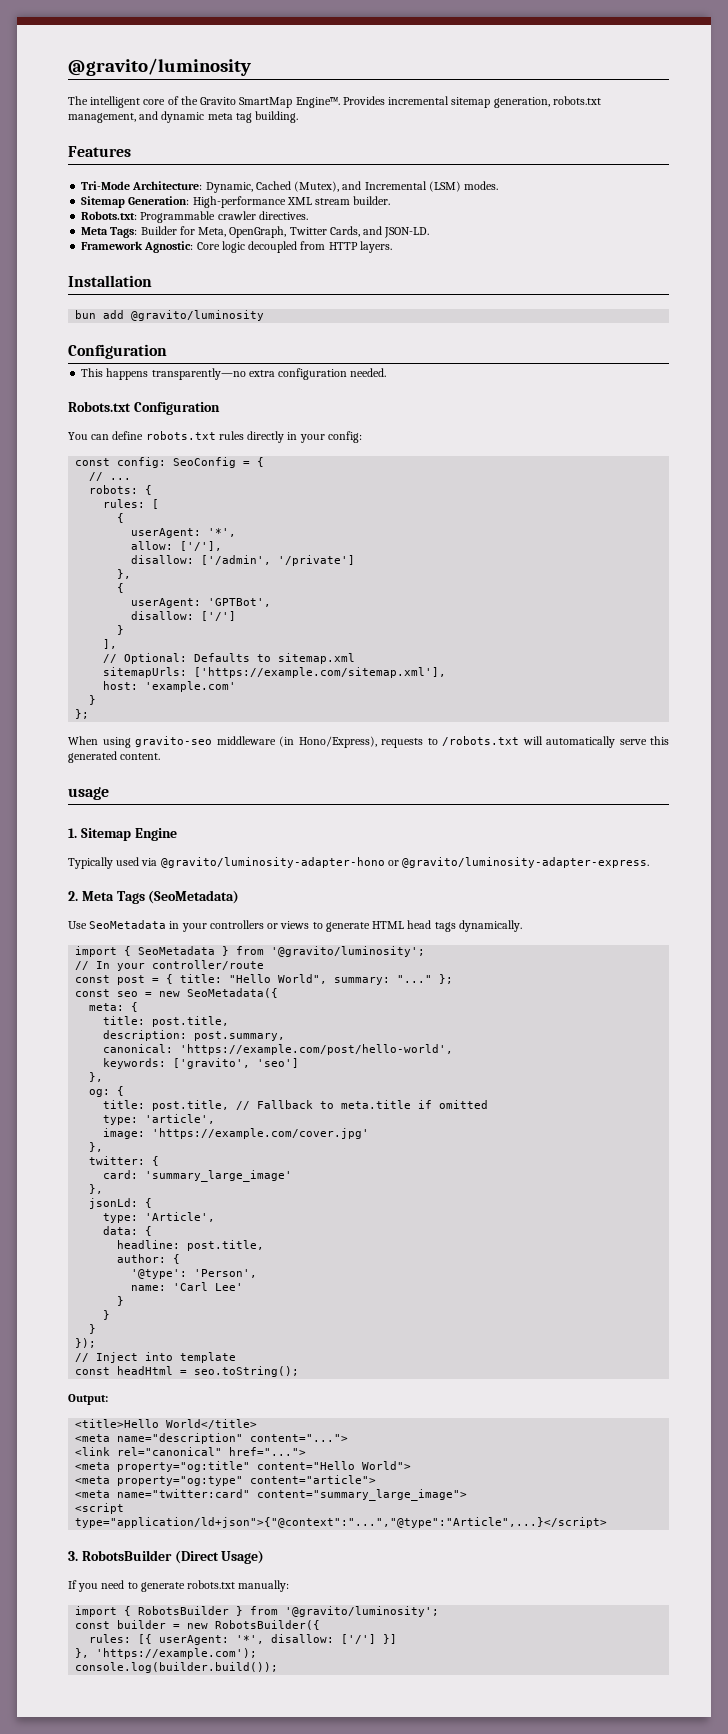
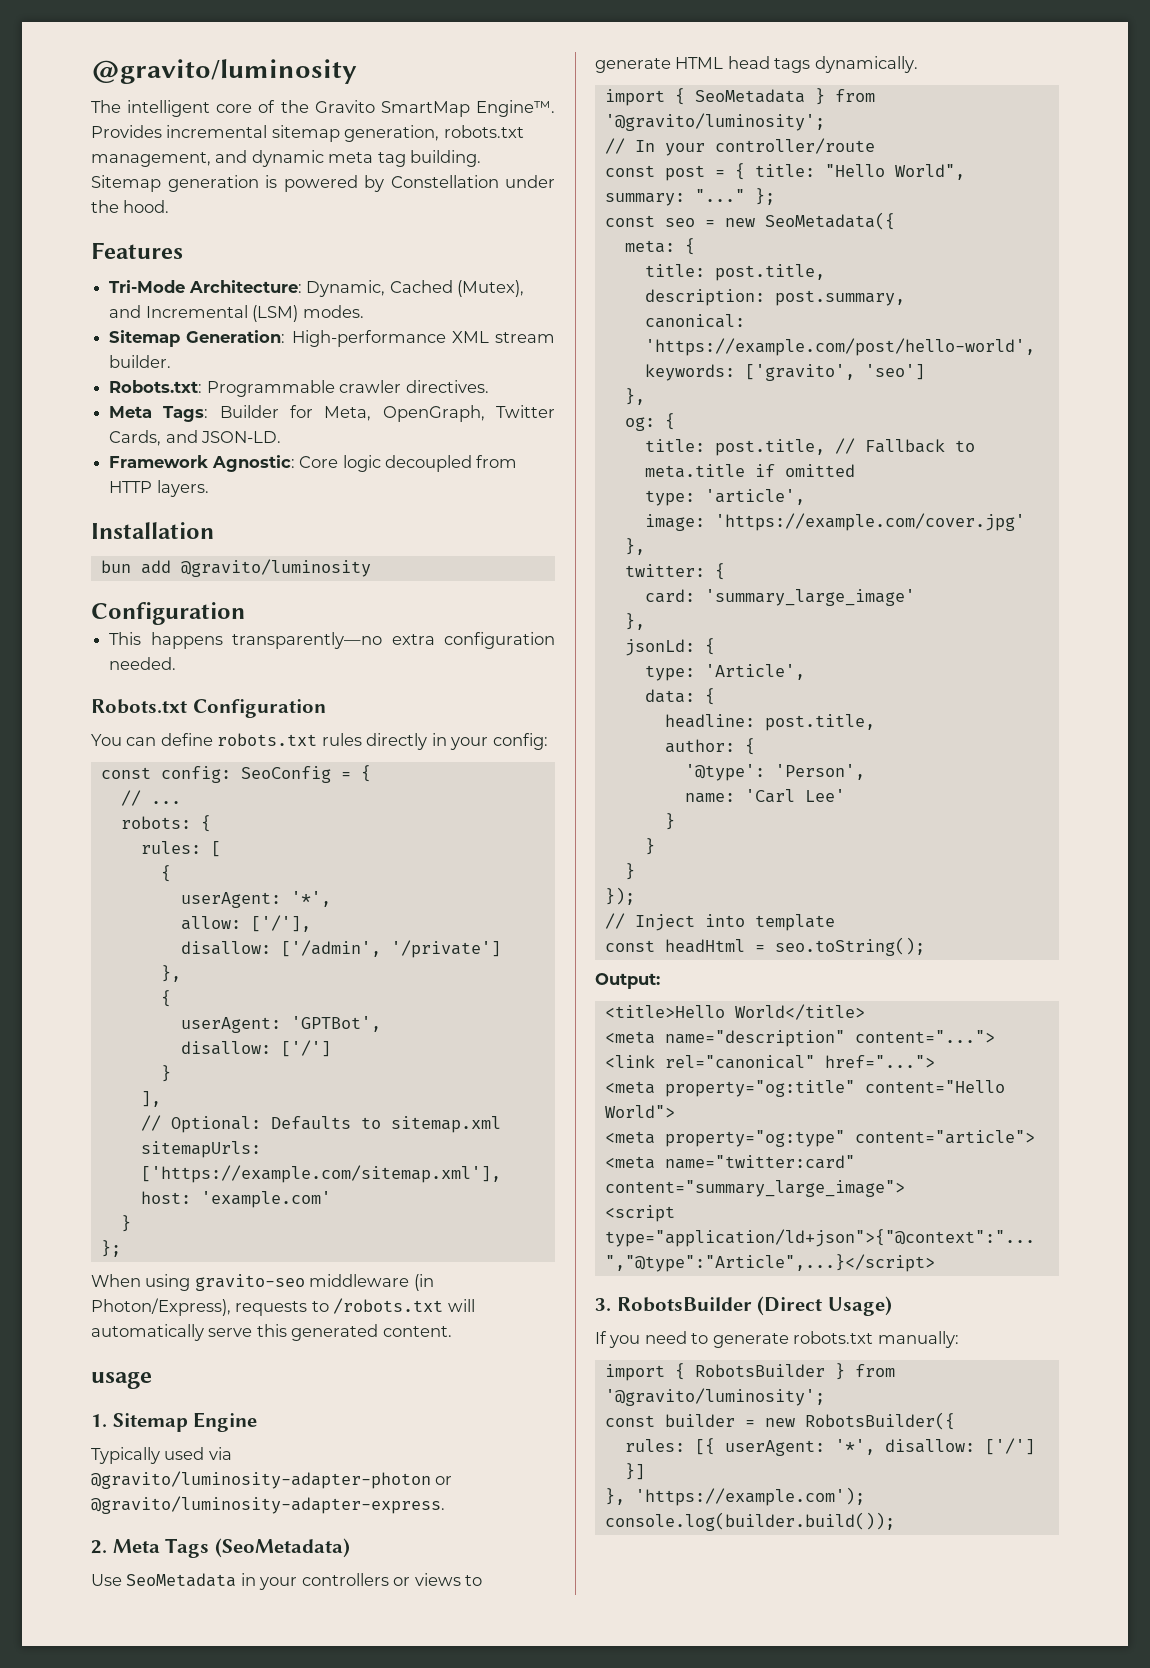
+ Sitemap generation is powered by Constellation under the hood.
- When using gravito-seo middleware (in Hono/Express), requests to /robots.txt will automatically serve this generated content.
+ When using gravito-seo middleware (in Photon/Express), requests to /robots.txt will automatically serve this generated content.
- Typically used via @gravito/luminosity-adapter-hono or @gravito/luminosity-adapter-express.
+ Typically used via @gravito/luminosity-adapter-photon or @gravito/luminosity-adapter-express.

